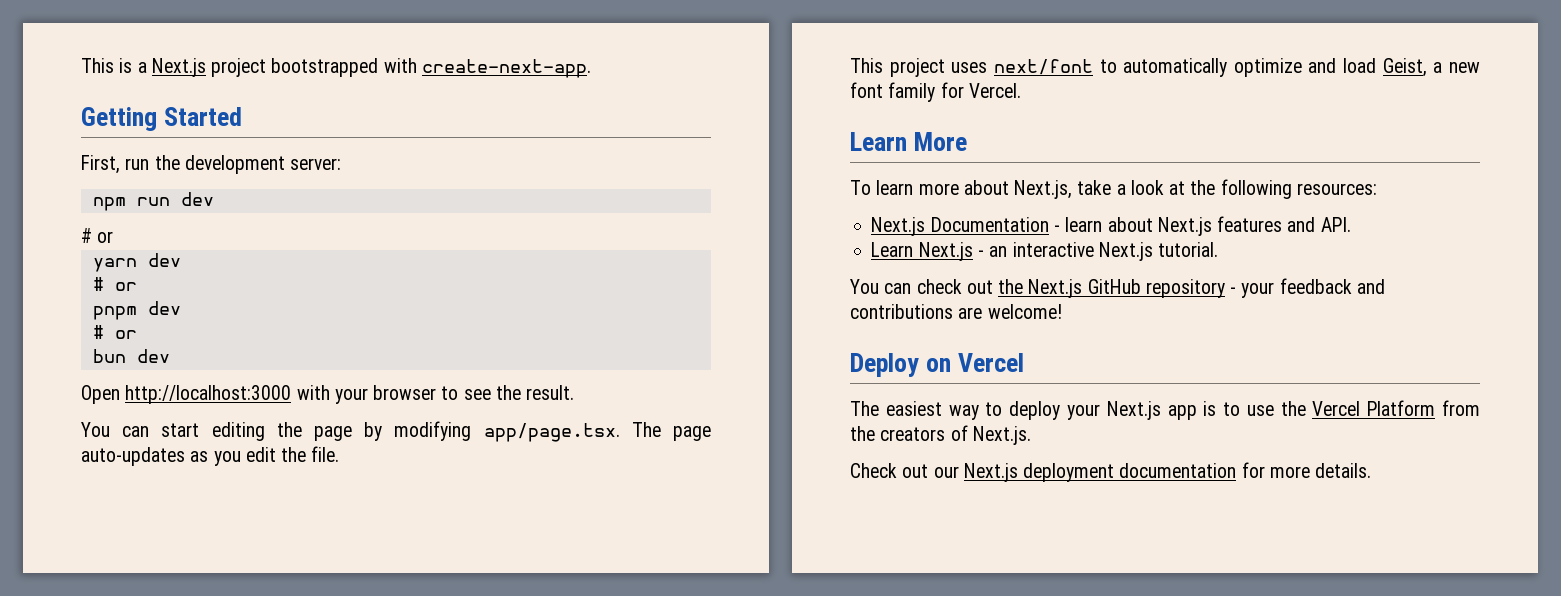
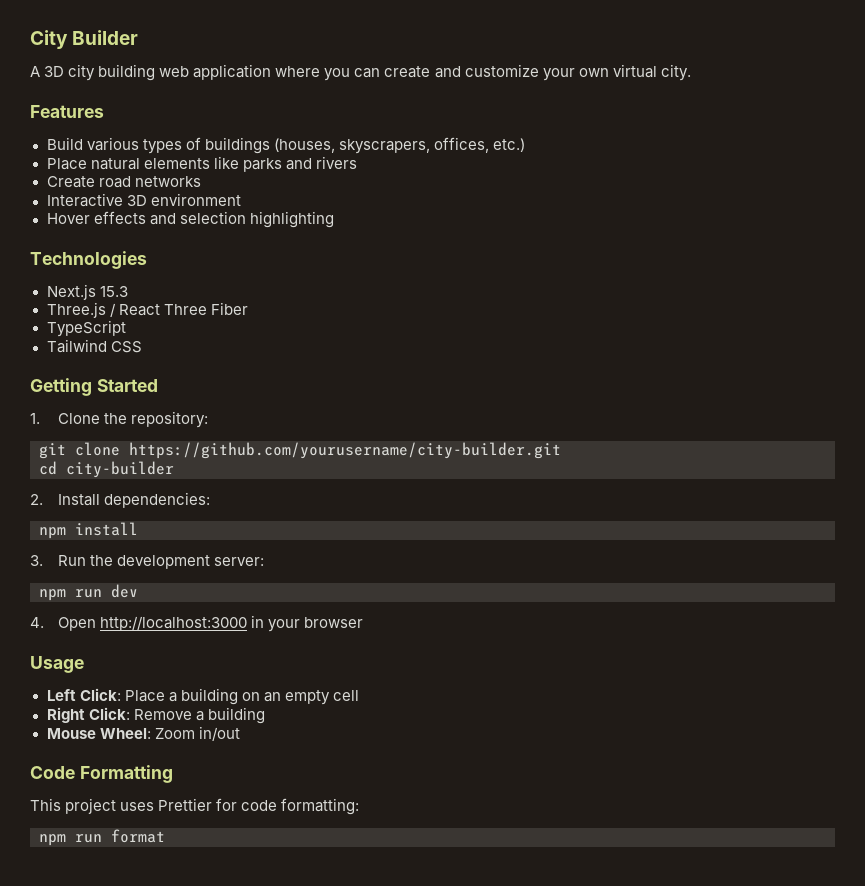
- This is a Next.js project bootstrapped with create-next-app.
+ City Builder
+ A 3D city building web application where you can create and customize your own virtual city.
+ Features
+ Build various types of buildings (houses, skyscrapers, offices, etc.)
+ Place natural elements like parks and rivers
+ Create road networks
+ Interactive 3D environment
+ Hover effects and selection highlighting
+ Technologies
+ Next.js 15.3
+ Three.js / React Three Fiber
+ TypeScript
+ Tailwind CSS
  Getting Started
- First, run the development server:
+ 1. Clone the repository:
+ git clone https://github.com/yourusername/city-builder.git
+ cd city-builder
+ 2. Install dependencies:
+ npm install
+ 3. Run the development server:
  npm run dev
- # or
- yarn dev
- # or
- pnpm dev
- # or
- bun dev
- Open http://localhost:3000 with your browser to see the result.
- You can start editing the page by modifying app/page.tsx. The page auto-updates as you edit the file.
- This project uses next/font to automatically optimize and load Geist, a new font family for Vercel.
- Learn More
- To learn more about Next.js, take a look at the following resources:
- Next.js Documentation - learn about Next.js features and API.
- Learn Next.js - an interactive Next.js tutorial.
- You can check out the Next.js GitHub repository - your feedback and contributions are welcome!
- Deploy on Vercel
- The easiest way to deploy your Next.js app is to use the Vercel Platform from the creators of Next.js.
- Check out our Next.js deployment documentation for more details.
+ 4. Open http://localhost:3000 in your browser
+ Usage
+ Left Click: Place a building on an empty cell
+ Right Click: Remove a building
+ Mouse Wheel: Zoom in/out
+ Code Formatting
+ This project uses Prettier for code formatting:
+ npm run format

